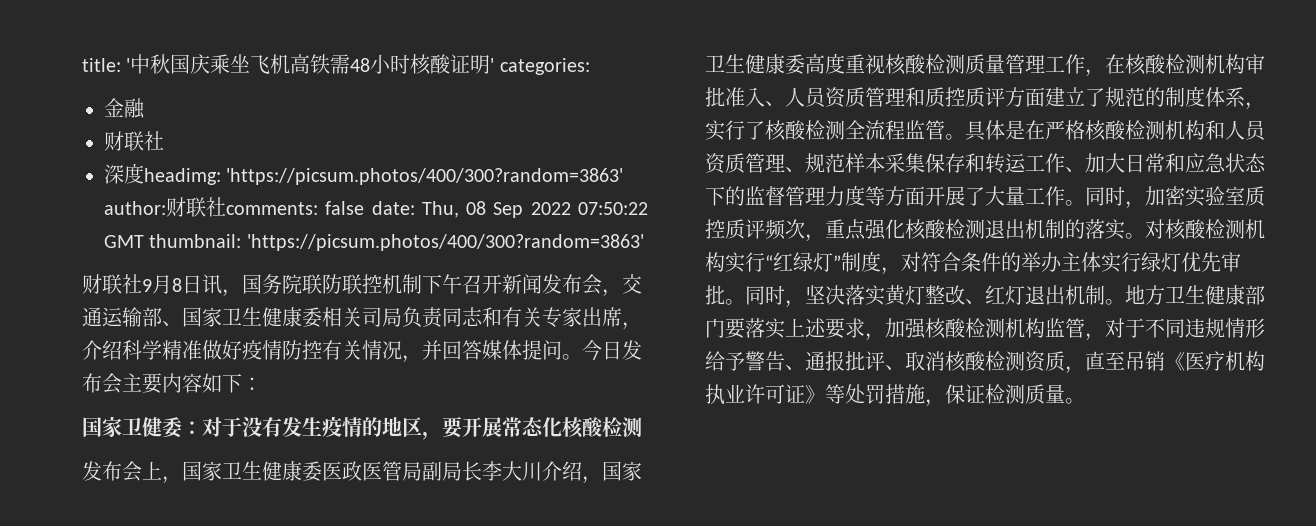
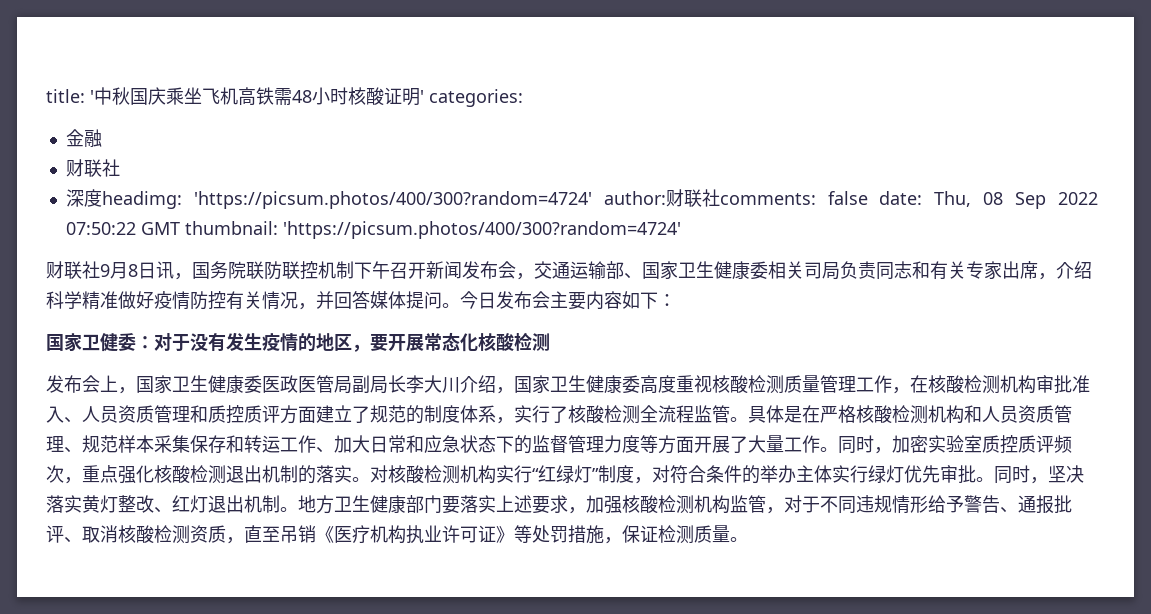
- 深度headimg: 'https://picsum.photos/400/300?random=3863' author:财联社comments: false date: Thu, 08 Sep 2022 07:50:22 GMT thumbnail: 'https://picsum.photos/400/300?random=3863'
+ 深度headimg: 'https://picsum.photos/400/300?random=4724' author:财联社comments: false date: Thu, 08 Sep 2022 07:50:22 GMT thumbnail: 'https://picsum.photos/400/300?random=4724'

